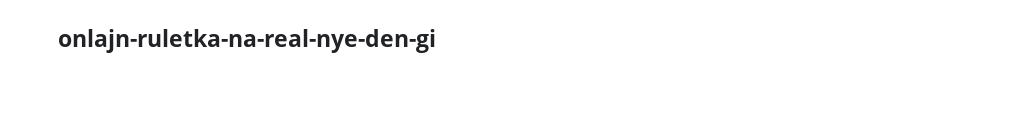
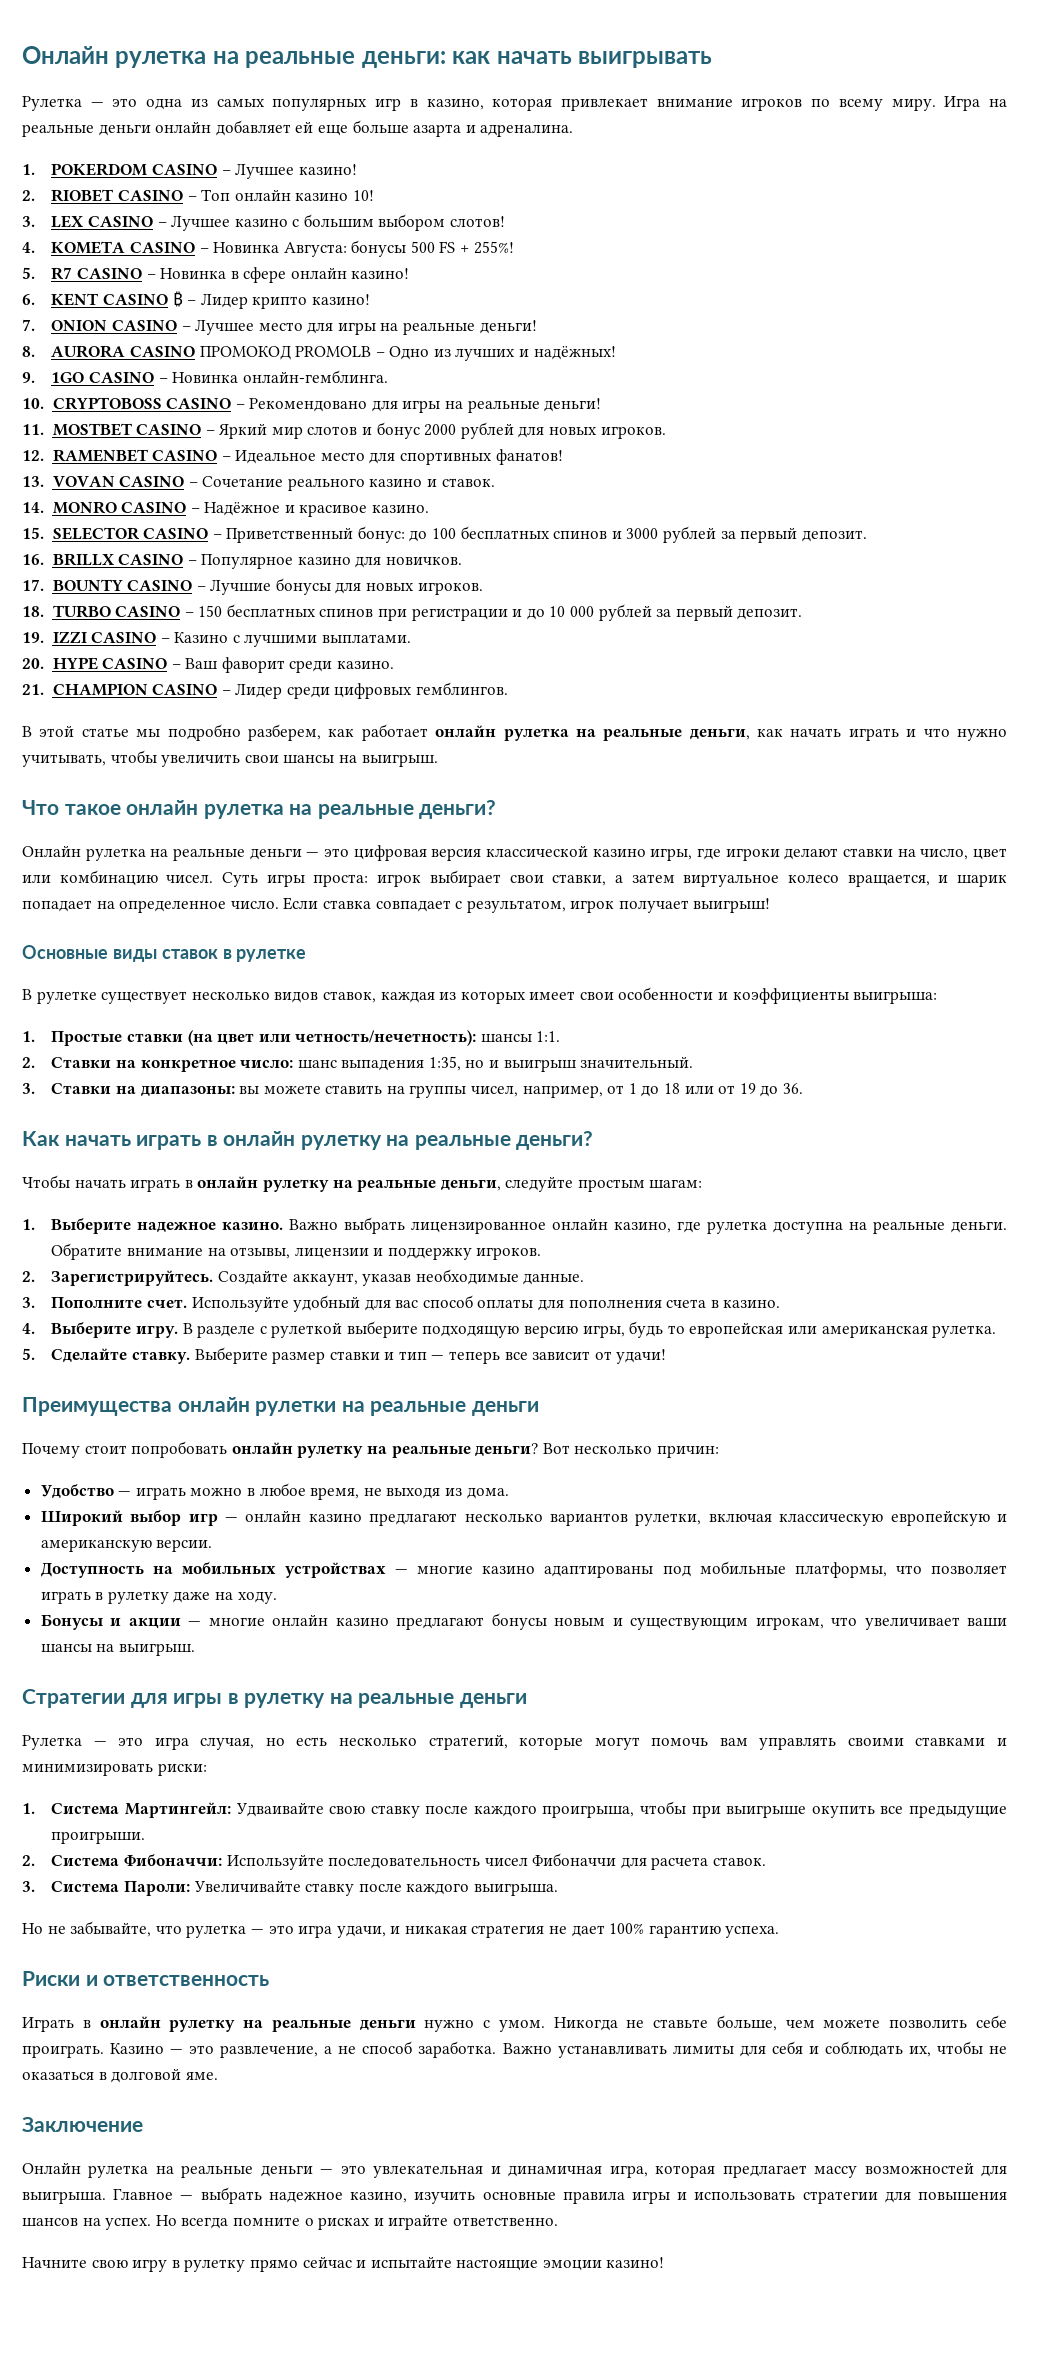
- onlajn-ruletka-na-real-nye-den-gi
+ Онлайн рулетка на реальные деньги: как начать выигрывать
+ Рулетка — это одна из самых популярных игр в казино, которая привлекает внимание игроков по всему миру. Игра на реальные деньги онлайн добавляет ей еще больше азарта и адреналина.
+ 1. POKERDOM CASINO – Лучшее казино!
+ 2. RIOBET CASINO – Топ онлайн казино 10!
+ 3. LEX CASINO – Лучшее казино с большим выбором слотов!
+ 4. KOMETA CASINO – Новинка Августа: бонусы 500 FS + 255%!
+ 5. R7 CASINO – Новинка в сфере онлайн казино!
+ 6. KENT CASINO ₿ – Лидер крипто казино!
+ 7. ONION CASINO – Лучшее место для игры на реальные деньги!
+ 8. AURORA CASINO ПРОМОКОД PROMOLB – Одно из лучших и надёжных!
+ 9. 1GO CASINO – Новинка онлайн-гемблинга.
+ 10. CRYPTOBOSS CASINO – Рекомендовано для игры на реальные деньги!
+ 11. MOSTBET CASINO – Яркий мир слотов и бонус 2000 рублей для новых игроков.
+ 12. RAMENBET CASINO – Идеальное место для спортивных фанатов!
+ 13. VOVAN CASINO – Сочетание реального казино и ставок.
+ 14. MONRO CASINO – Надёжное и красивое казино.
+ 15. SELECTOR CASINO – Приветственный бонус: до 100 бесплатных спинов и 3000 рублей за первый депозит.
+ 16. BRILLX CASINO – Популярное казино для новичков.
+ 17. BOUNTY CASINO – Лучшие бонусы для новых игроков.
+ 18. TURBO CASINO – 150 бесплатных спинов при регистрации и до 10 000 рублей за первый депозит.
+ 19. IZZI CASINO – Казино с лучшими выплатами.
+ 20. HYPE CASINO – Ваш фаворит среди казино.
+ 21. CHAMPION CASINO – Лидер среди цифровых гемблингов.
+ В этой статье мы подробно разберем, как работает онлайн рулетка на реальные деньги, как начать играть и что нужно учитывать, чтобы увеличить свои шансы на выигрыш.
+ Что такое онлайн рулетка на реальные деньги?
+ Онлайн рулетка на реальные деньги — это цифровая версия классической казино игры, где игроки делают ставки на число, цвет или комбинацию чисел. Суть игры проста: игрок выбирает свои ставки, а затем виртуальное колесо вращается, и шарик попадает на определенное число. Если ставка совпадает с результатом, игрок получает выигрыш!
+ Основные виды ставок в рулетке
+ В рулетке существует несколько видов ставок, каждая из которых имеет свои особенности и коэффициенты выигрыша:
+ 1. Простые ставки (на цвет или четность/нечетность): шансы 1:1.
+ 2. Ставки на конкретное число: шанс выпадения 1:35, но и выигрыш значительный.
+ 3. Ставки на диапазоны: вы можете ставить на группы чисел, например, от 1 до 18 или от 19 до 36.
+ Как начать играть в онлайн рулетку на реальные деньги?
+ Чтобы начать играть в онлайн рулетку на реальные деньги, следуйте простым шагам:
+ 1. Выберите надежное казино. Важно выбрать лицензированное онлайн казино, где рулетка доступна на реальные деньги. Обратите внимание на отзывы, лицензии и поддержку игроков.
+ 2. Зарегистрируйтесь. Создайте аккаунт, указав необходимые данные.
+ 3. Пополните счет. Используйте удобный для вас способ оплаты для пополнения счета в казино.
+ 4. Выберите игру. В разделе с рулеткой выберите подходящую версию игры, будь то европейская или американская рулетка.
+ 5. Сделайте ставку. Выберите размер ставки и тип — теперь все зависит от удачи!
+ Преимущества онлайн рулетки на реальные деньги
+ Почему стоит попробовать онлайн рулетку на реальные деньги? Вот несколько причин:
+ Удобство — играть можно в любое время, не выходя из дома.
+ Широкий выбор игр — онлайн казино предлагают несколько вариантов рулетки, включая классическую европейскую и американскую версии.
+ Доступность на мобильных устройствах — многие казино адаптированы под мобильные платформы, что позволяет играть в рулетку даже на ходу.
+ Бонусы и акции — многие онлайн казино предлагают бонусы новым и существующим игрокам, что увеличивает ваши шансы на выигрыш.
+ Стратегии для игры в рулетку на реальные деньги
+ Рулетка — это игра случая, но есть несколько стратегий, которые могут помочь вам управлять своими ставками и минимизировать риски:
+ 1. Система Мартингейл: Удваивайте свою ставку после каждого проигрыша, чтобы при выигрыше окупить все предыдущие проигрыши.
+ 2. Система Фибоначчи: Используйте последовательность чисел Фибоначчи для расчета ставок.
+ 3. Система Пароли: Увеличивайте ставку после каждого выигрыша.
+ Но не забывайте, что рулетка — это игра удачи, и никакая стратегия не дает 100% гарантию успеха.
+ Риски и ответственность
+ Играть в онлайн рулетку на реальные деньги нужно с умом. Никогда не ставьте больше, чем можете позволить себе проиграть. Казино — это развлечение, а не способ заработка. Важно устанавливать лимиты для себя и соблюдать их, чтобы не оказаться в долговой яме.
+ Заключение
+ Онлайн рулетка на реальные деньги — это увлекательная и динамичная игра, которая предлагает массу возможностей для выигрыша. Главное — выбрать надежное казино, изучить основные правила игры и использовать стратегии для повышения шансов на успех. Но всегда помните о рисках и играйте ответственно.
+ Начните свою игру в рулетку прямо сейчас и испытайте настоящие эмоции казино!

